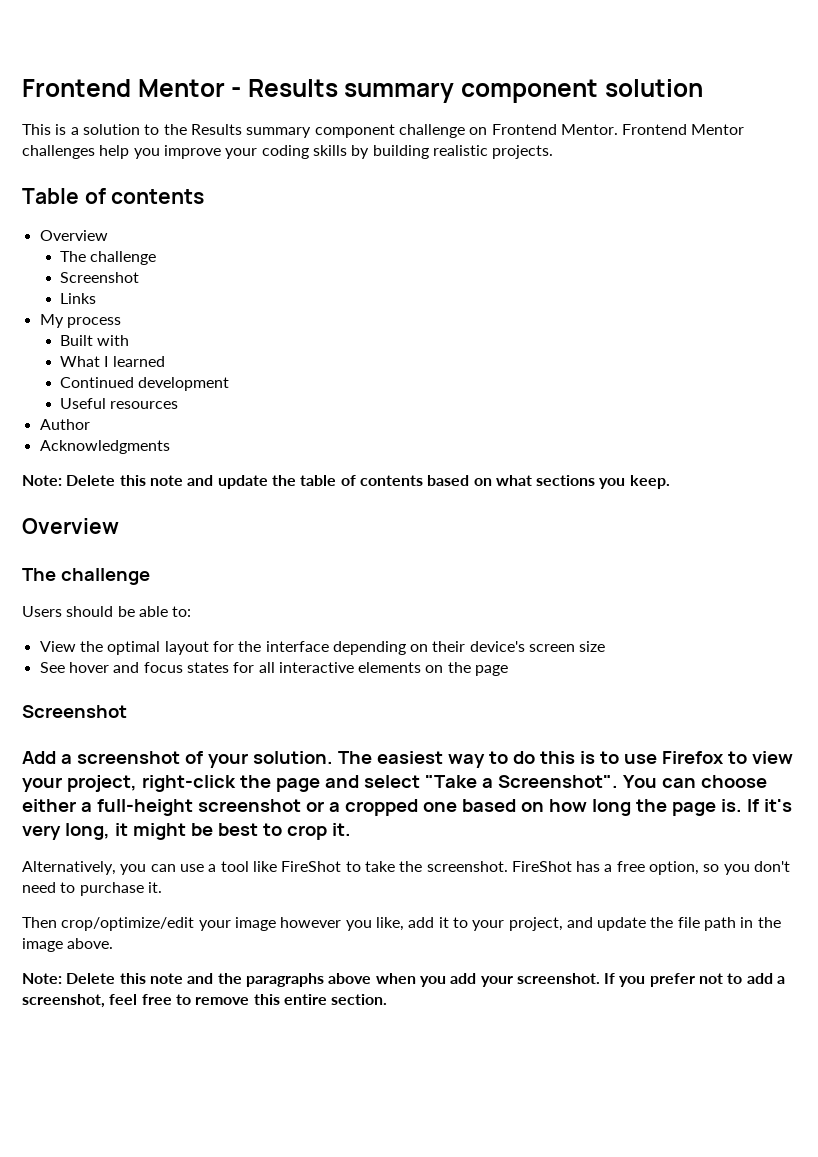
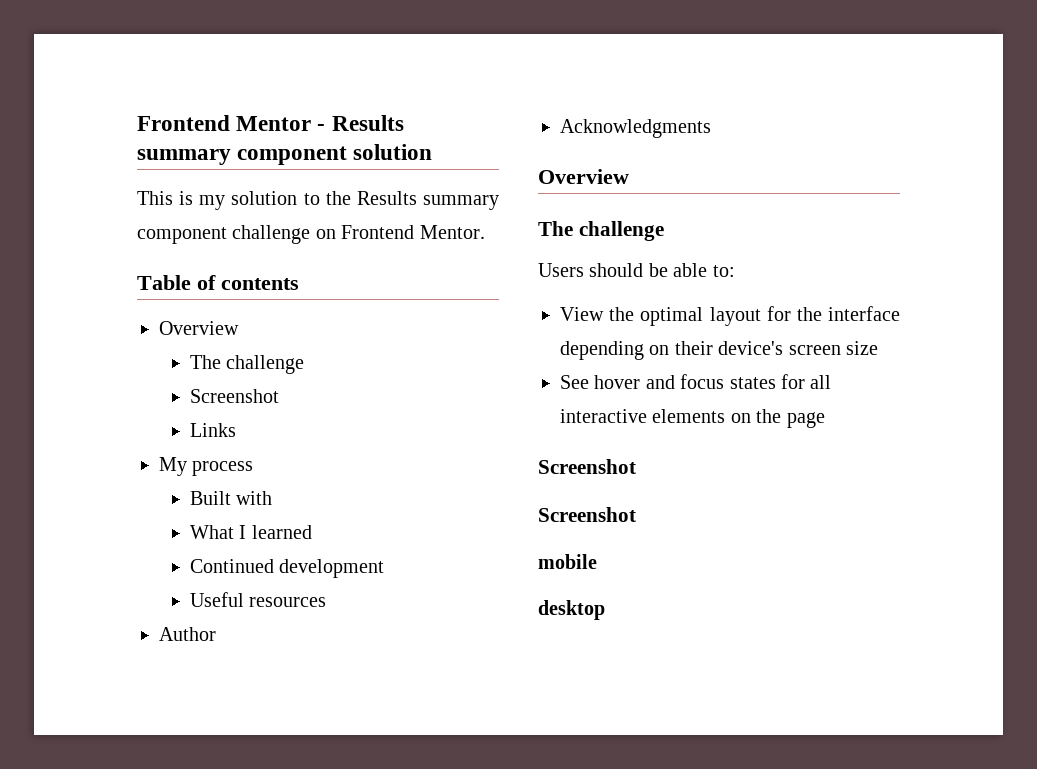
- This is a solution to the Results summary component challenge on Frontend Mentor. Frontend Mentor challenges help you improve your coding skills by building realistic projects.
+ This is my solution to the Results summary component challenge on Frontend Mentor.
- Note: Delete this note and update the table of contents based on what sections you keep.
  See hover and focus states for all interactive elements on the page
  Screenshot
- Add a screenshot of your solution. The easiest way to do this is to use Firefox to view your project, right-click the page and select "Take a Screenshot". You can choose either a full-height screenshot or a cropped one based on how long the page is. If it's very long, it might be best to crop it.
- Alternatively, you can use a tool like FireShot to take the screenshot. FireShot has a free option, so you don't need to purchase it.
- Then crop/optimize/edit your image however you like, add it to your project, and update the file path in the image above.
- Note: Delete this note and the paragraphs above when you add your screenshot. If you prefer not to add a screenshot, feel free to remove this entire section.
+ Screenshot
+ mobile
+ desktop

